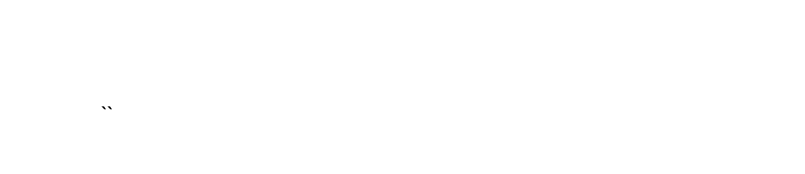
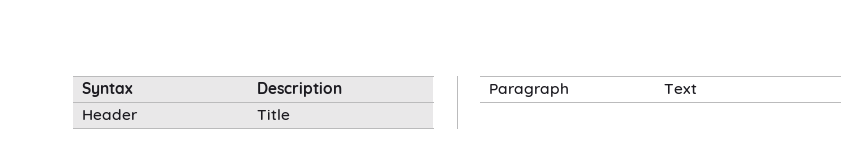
- ``
+ Syntax | Description
+ Header | Title
+ Paragraph | Text

